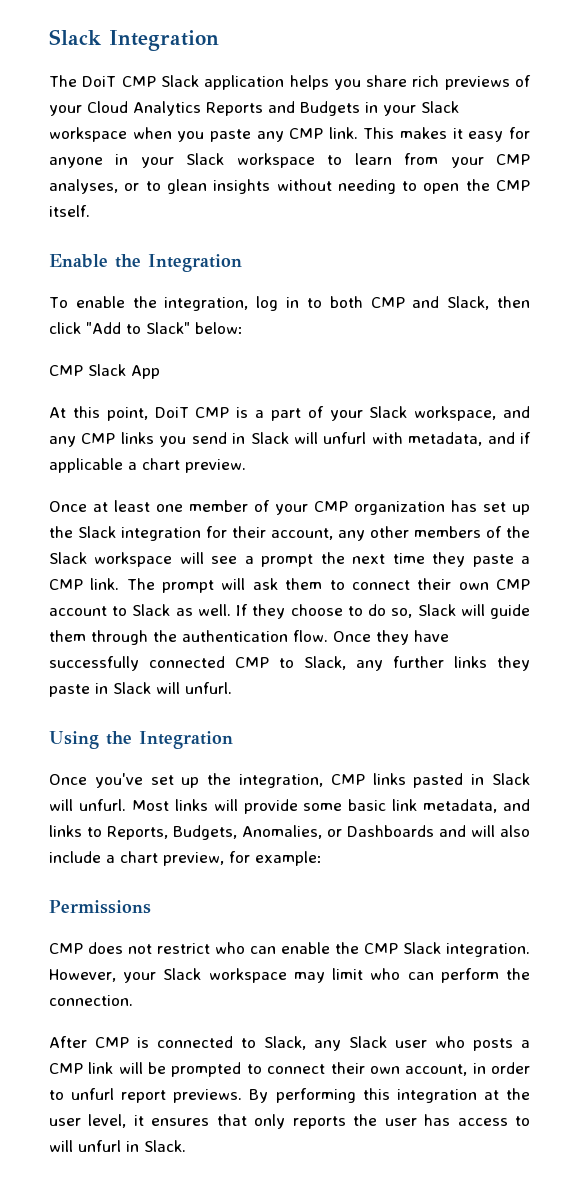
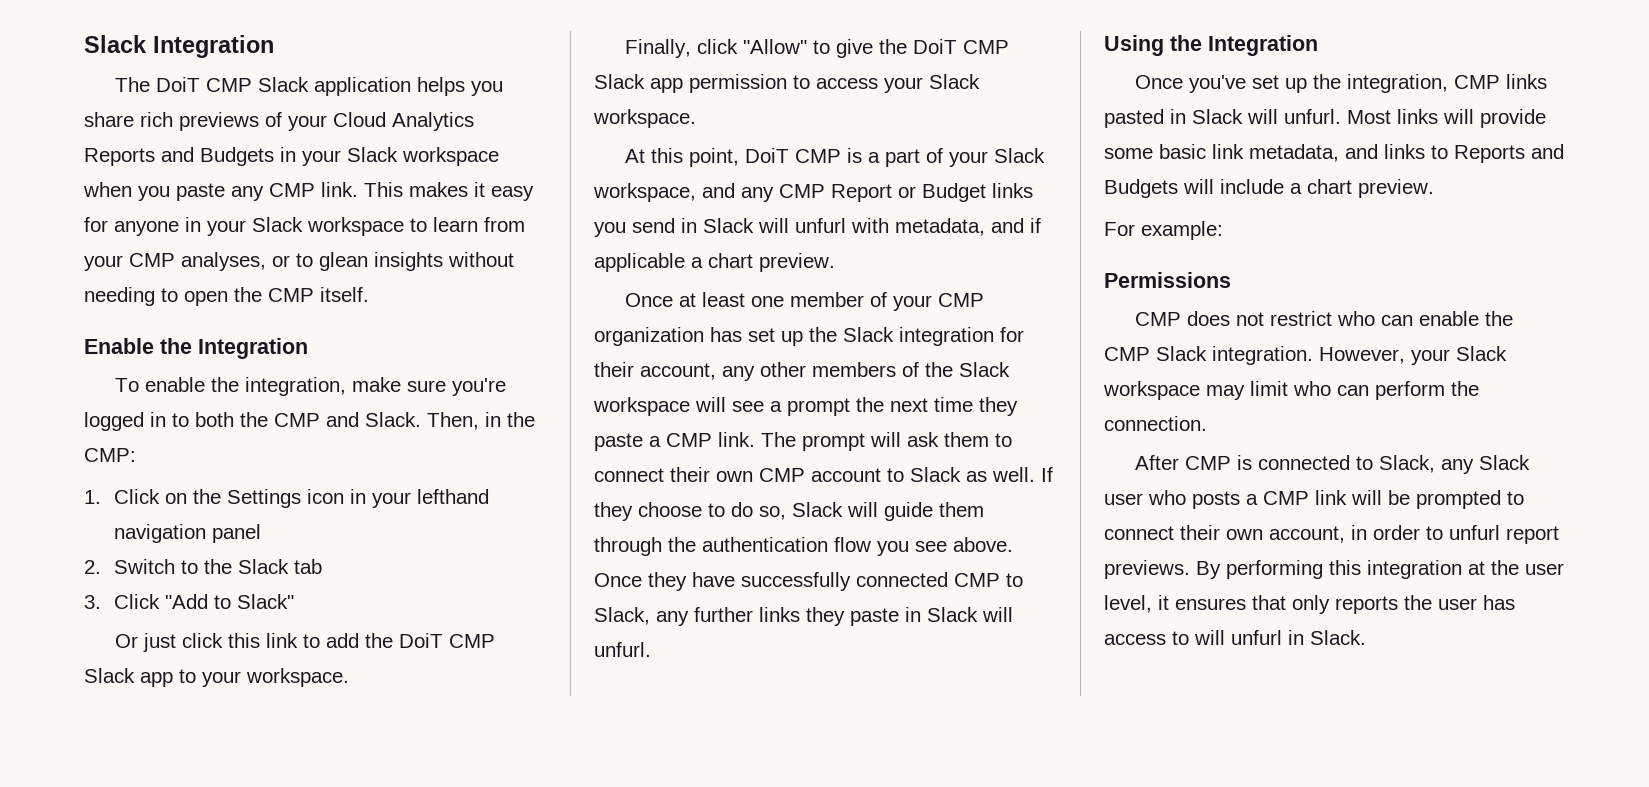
- To enable the integration, log in to both CMP and Slack, then click "Add to Slack" below:
- CMP Slack App
+ To enable the integration, make sure you're logged in to both the CMP and Slack. Then, in the CMP:
+ 1. Click on the Settings icon in your lefthand navigation panel
+ 2. Switch to the Slack tab
+ 3. Click "Add to Slack"
+ Or just click this link to add the DoiT CMP Slack app to your workspace.
+ Finally, click "Allow" to give the DoiT CMP Slack app permission to access your Slack workspace.
- At this point, DoiT CMP is a part of your Slack workspace, and any CMP links you send in Slack will unfurl with metadata, and if applicable a chart preview.
+ At this point, DoiT CMP is a part of your Slack workspace, and any CMP Report or Budget links you send in Slack will unfurl with metadata, and if applicable a chart preview.
- If they choose to do so, Slack will guide them through the authentication flow.
+ If they choose to do so, Slack will guide them through the authentication flow you see above.
- Most links will provide some basic link metadata, and links to Reports, Budgets, Anomalies, or Dashboards and will also include a chart preview, for example:
+ Most links will provide some basic link metadata, and links to Reports and Budgets will include a chart preview.
+ For example:

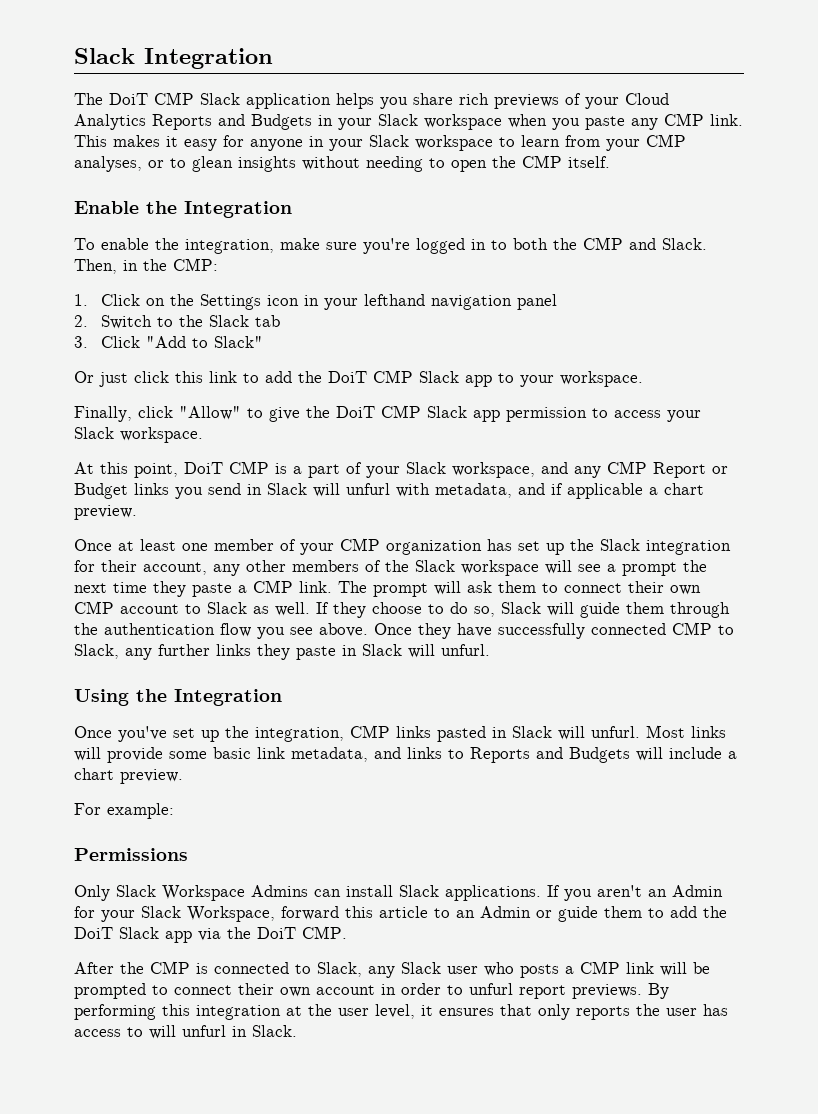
- CMP does not restrict who can enable the CMP Slack integration. However, your Slack workspace may limit who can perform the connection.
+ Only Slack Workspace Admins can install Slack applications. If you aren't an Admin for your Slack Workspace, forward this article to an Admin or guide them to add the DoiT Slack app via the DoiT CMP.
- After CMP is connected to Slack, any Slack user who posts a CMP link will be prompted to connect their own account, in order to unfurl report previews.
+ After the CMP is connected to Slack, any Slack user who posts a CMP link will be prompted to connect their own account in order to unfurl report previews.

